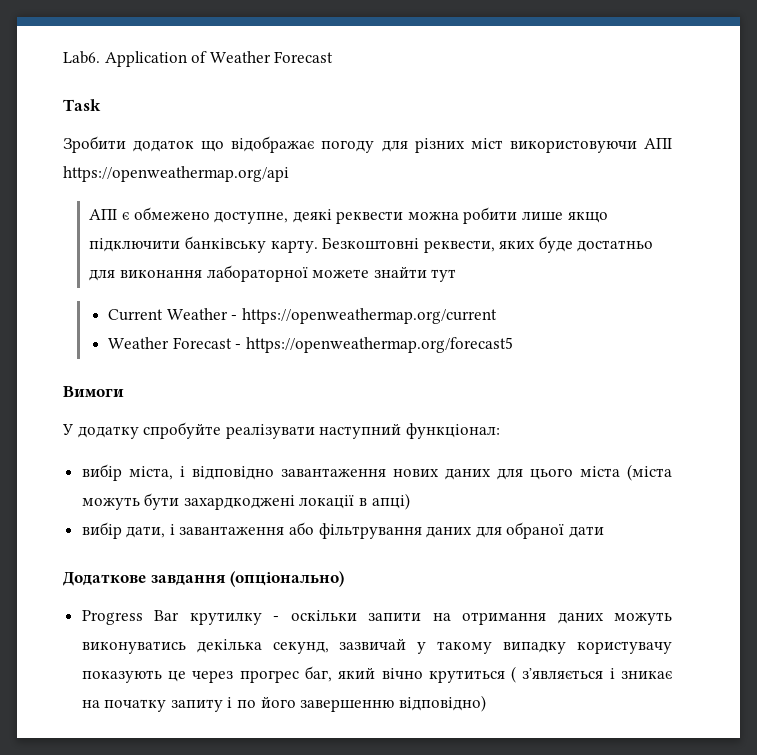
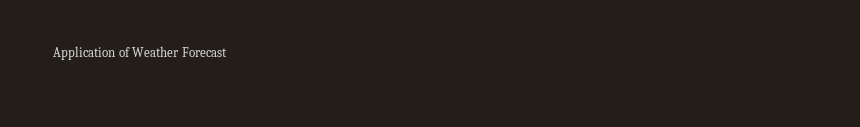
- Lab6.
- Task
- Зробити додаток що відображає погоду для різних міст використовуючи АПІ https://openweathermap.org/api
- АПІ є обмежено доступне, деякі реквести можна робити лише якщо підключити банківську карту. Безкоштовні реквести, яких буде достатньо для виконання лабораторної можете знайти тут
- Current Weather - https://openweathermap.org/current
- Weather Forecast - https://openweathermap.org/forecast5
- Вимоги
- У додатку спробуйте реалізувати наступний функціонал:
- вибір міста, і відповідно завантаження нових даних для цього міста (міста можуть бути захардкоджені локації в апці)
- вибір дати, і завантаження або фільтрування даних для обраної дати
- Додаткове завдання (опціонально)
- Progress Bar крутилку - оскільки запити на отримання даних можуть виконуватись декілька секунд, зазвичай у такому випадку користувачу показують це через прогрес баг, який вічно крутиться ( зʼявляється і зникає на початку запиту і по його завершенню відповідно)

